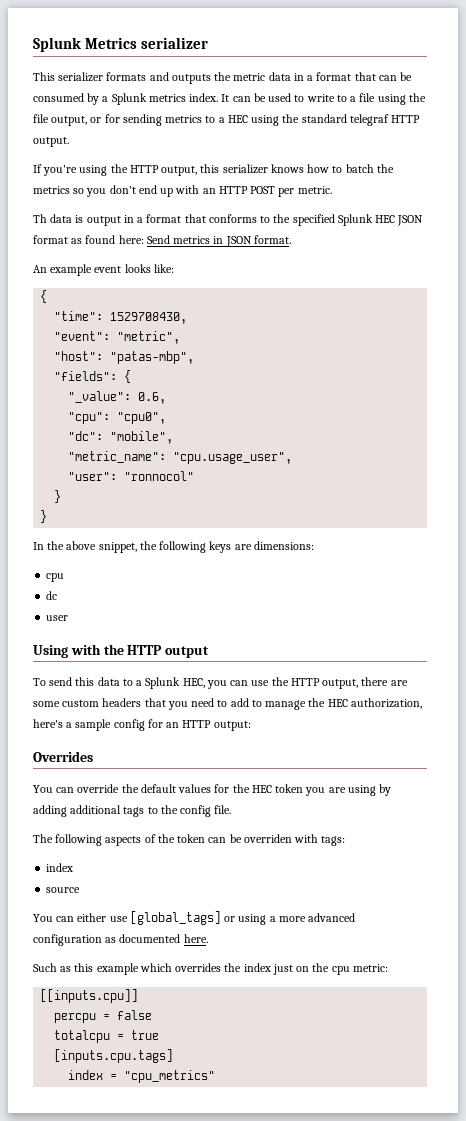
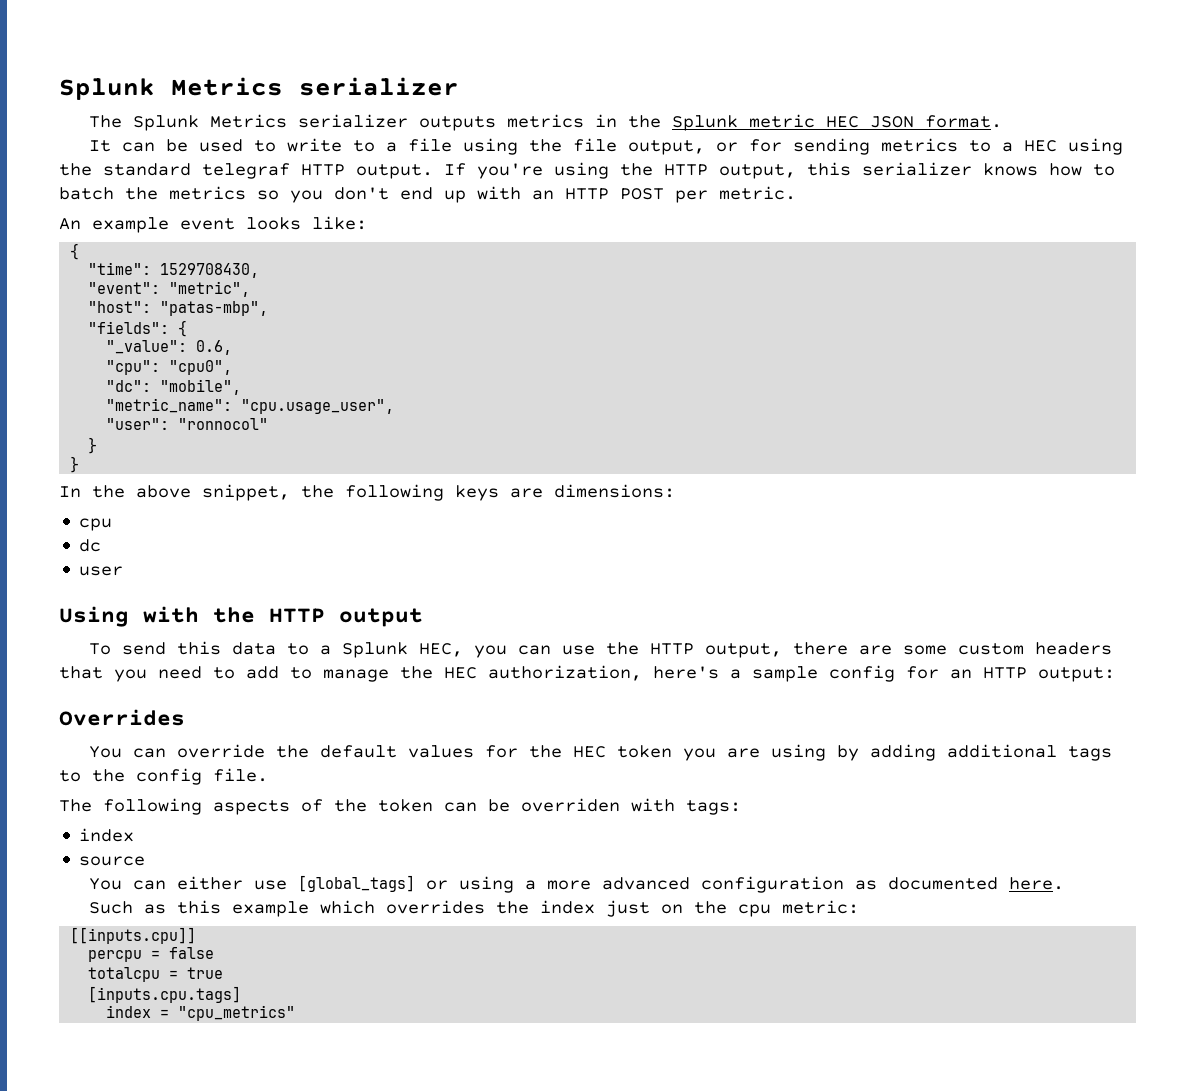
- This serializer formats and outputs the metric data in a format that can be consumed by a Splunk metrics index. It can be used to write to a file using the file output, or for sending metrics to a HEC using the standard telegraf HTTP output.
- If you're using the HTTP output, this serializer knows how to batch the metrics so you don't end up with an HTTP POST per metric.
+ The Splunk Metrics serializer outputs metrics in the Splunk metric HEC JSON format.
+ It can be used to write to a file using the file output, or for sending metrics to a HEC using the standard telegraf HTTP output. If you're using the HTTP output, this serializer knows how to batch the metrics so you don't end up with an HTTP POST per metric.
- Th data is output in a format that conforms to the specified Splunk HEC JSON format as found here: Send metrics in JSON format.

